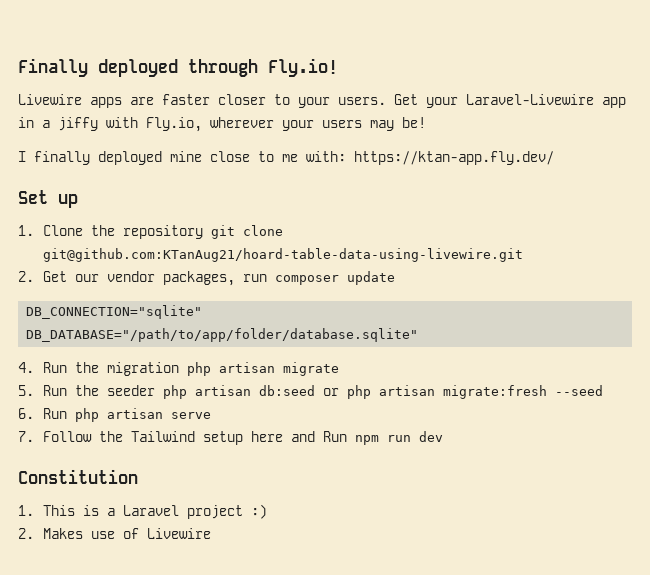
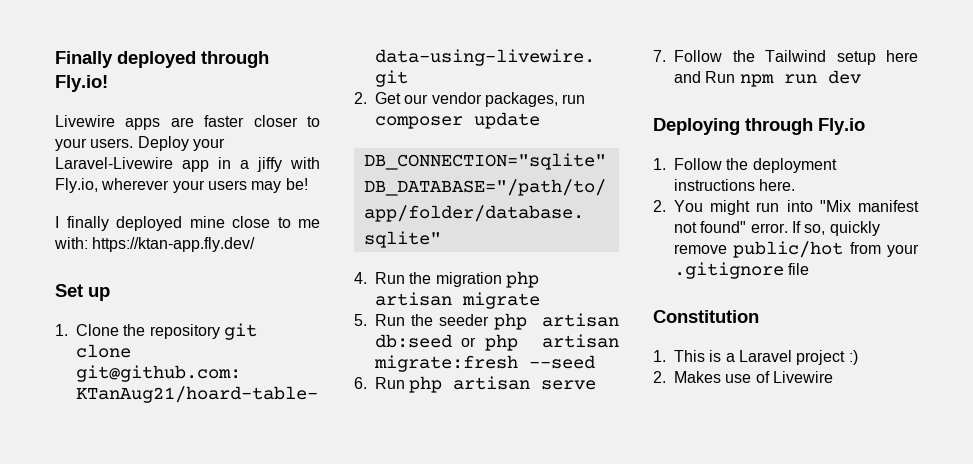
- Get your Laravel-Livewire app in a jiffy with Fly.io, wherever your users may be!
+ Deploy your Laravel-Livewire app in a jiffy with Fly.io, wherever your users may be!
+ Deploying through Fly.io
+ 1. Follow the deployment instructions here.
+ 2. You might run into "Mix manifest not found" error. If so, quickly remove public/hot from your .gitignore file

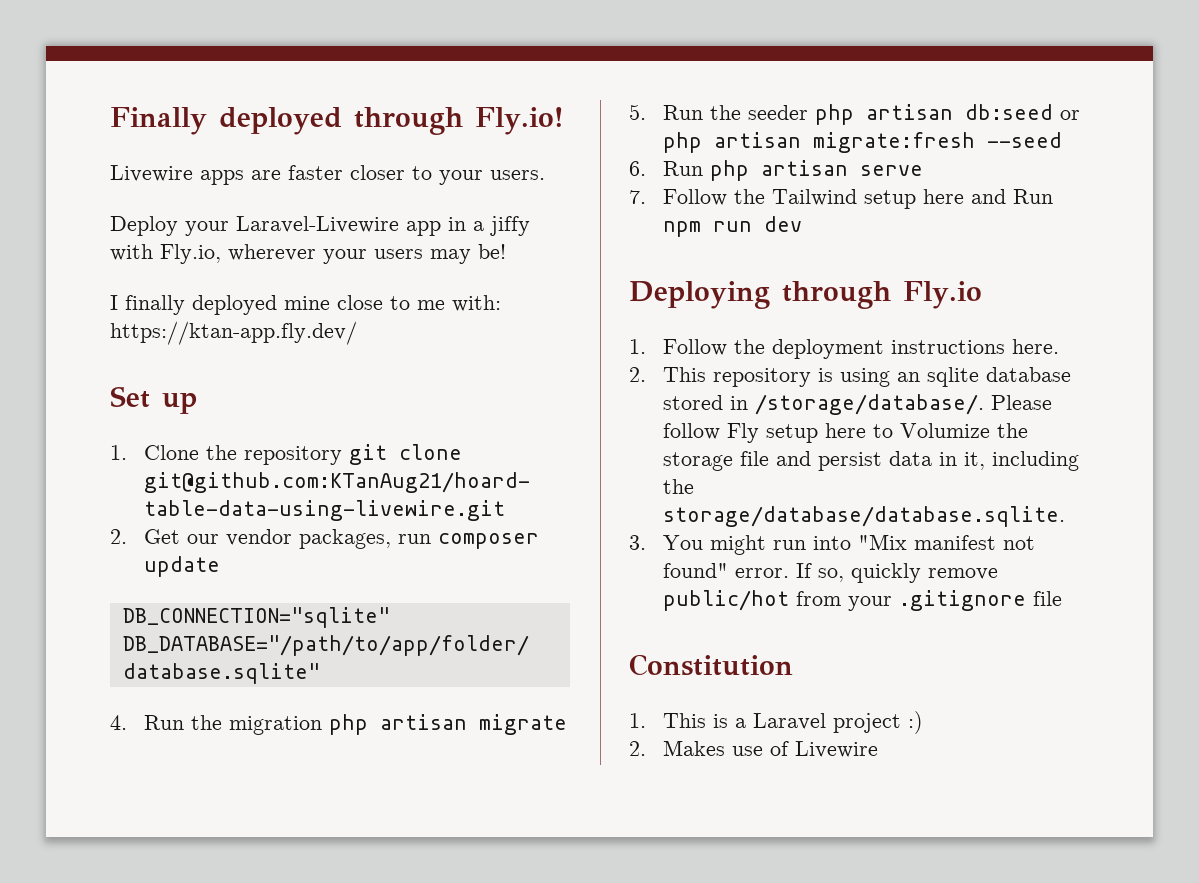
- Livewire apps are faster closer to your users. Deploy your Laravel-Livewire app in a jiffy with Fly.io, wherever your users may be!
+ Livewire apps are faster closer to your users.
+ Deploy your Laravel-Livewire app in a jiffy with Fly.io, wherever your users may be!
- 2. You might run into "Mix manifest not found" error.
+ 2. This repository is using an sqlite database stored in /storage/database/. Please follow Fly setup here to Volumize the storage file and persist data in it, including the storage/database/database.sqlite.
+ 3. You might run into "Mix manifest not found" error.

